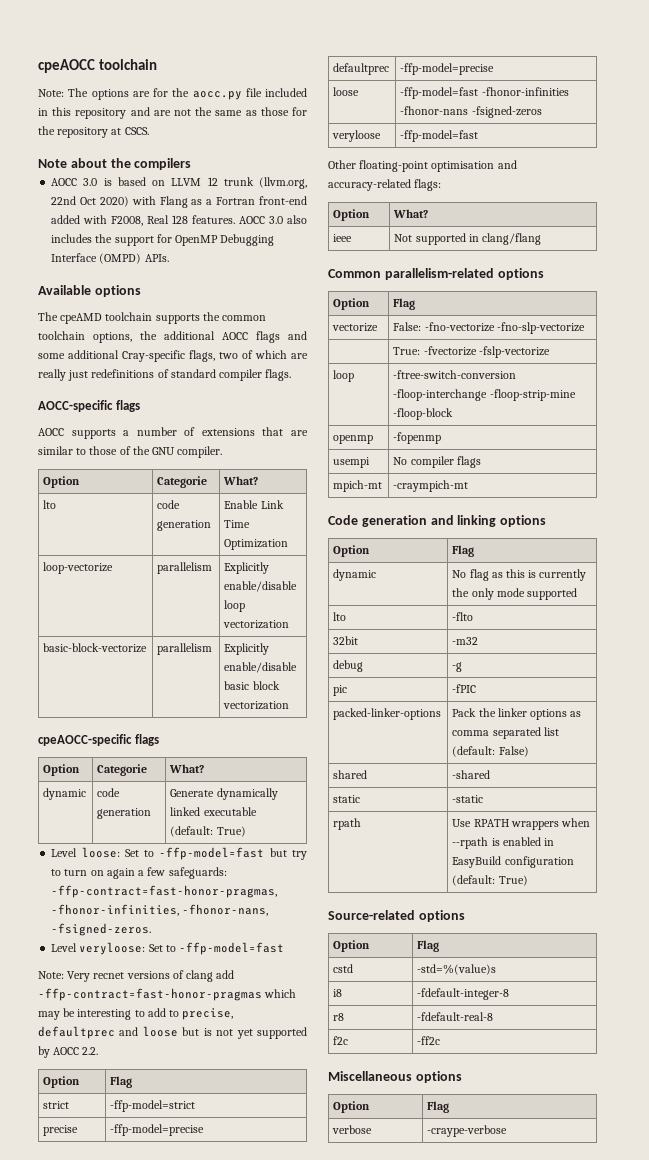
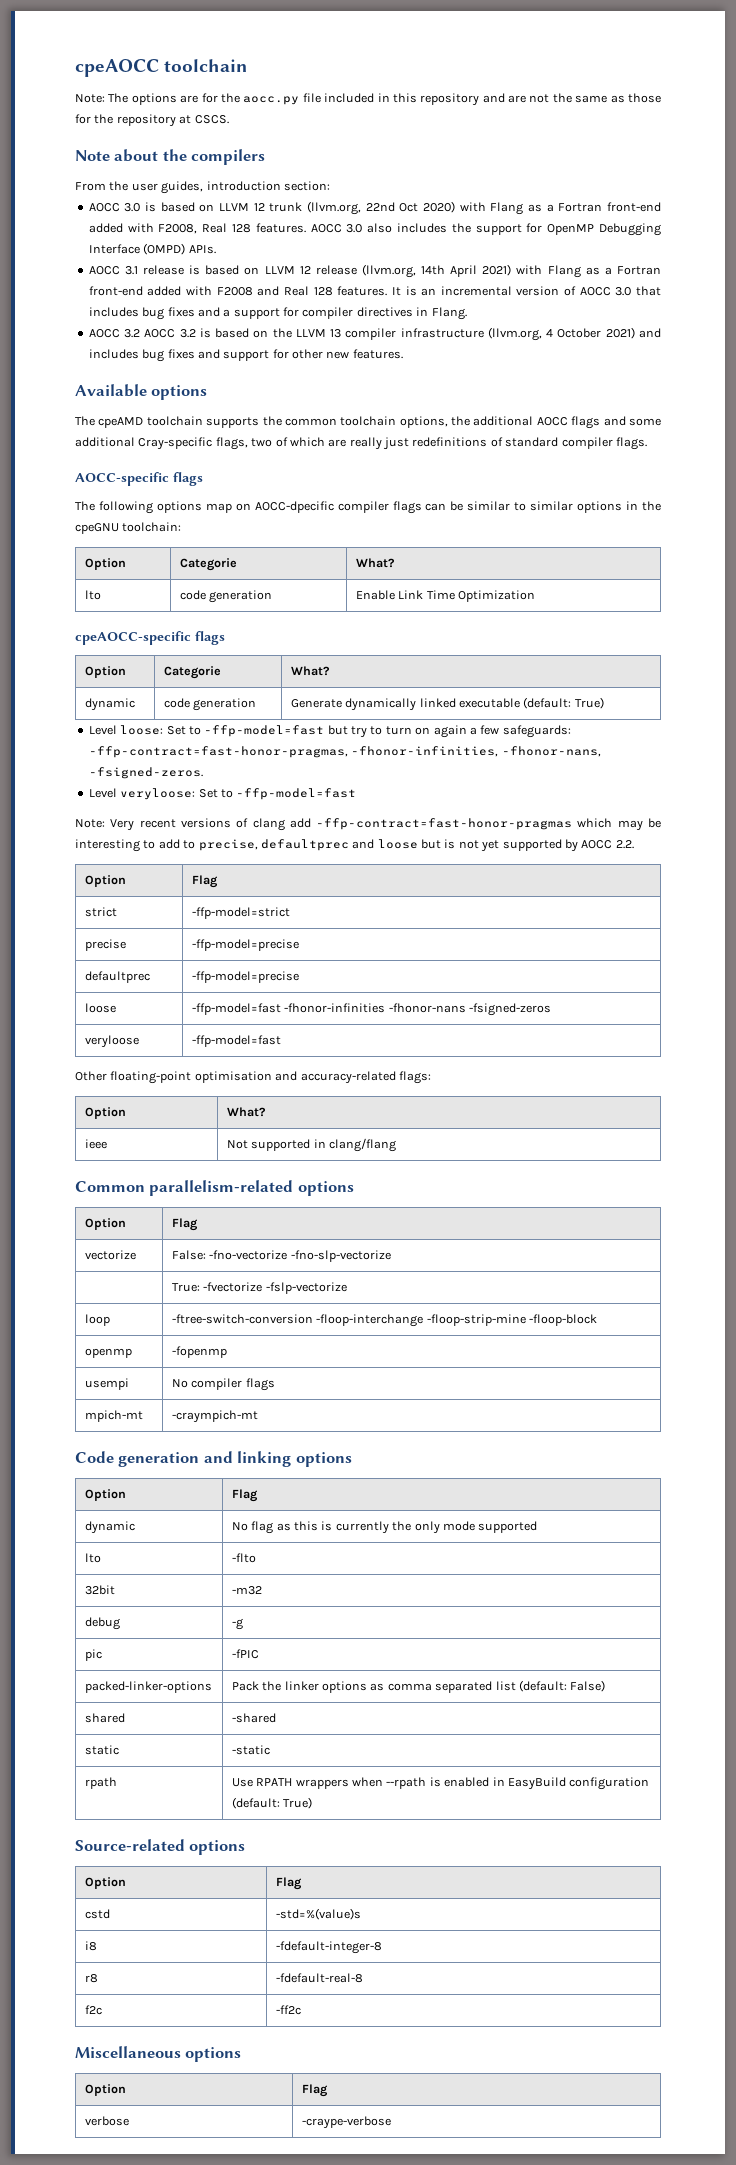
+ From the user guides, introduction section:
+ AOCC 3.1 release is based on LLVM 12 release (llvm.org, 14th April 2021) with Flang as a Fortran front-end added with F2008 and Real 128 features. It is an incremental version of AOCC 3.0 that includes bug fixes and a support for compiler directives in Flang.
+ AOCC 3.2 AOCC 3.2 is based on the LLVM 13 compiler infrastructure (llvm.org, 4 October 2021) and includes bug fixes and support for other new features.
- AOCC supports a number of extensions that are similar to those of the GNU compiler.
+ The following options map on AOCC-dpecific compiler flags can be similar to similar options in the cpeGNU toolchain:
- loop-vectorize | parallelism | Explicitly enable/disable loop vectorization
- basic-block-vectorize | parallelism | Explicitly enable/disable basic block vectorization
- Note: Very recnet versions of clang add -ffp-contract=fast-honor-pragmas which may be interesting to add to precise, defaultprec and loose but is not yet supported by AOCC 2.2.
+ Note: Very recent versions of clang add -ffp-contract=fast-honor-pragmas which may be interesting to add to precise, defaultprec and loose but is not yet supported by AOCC 2.2.

